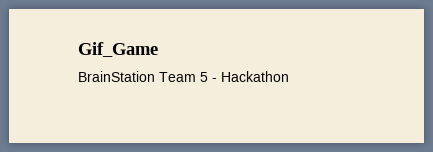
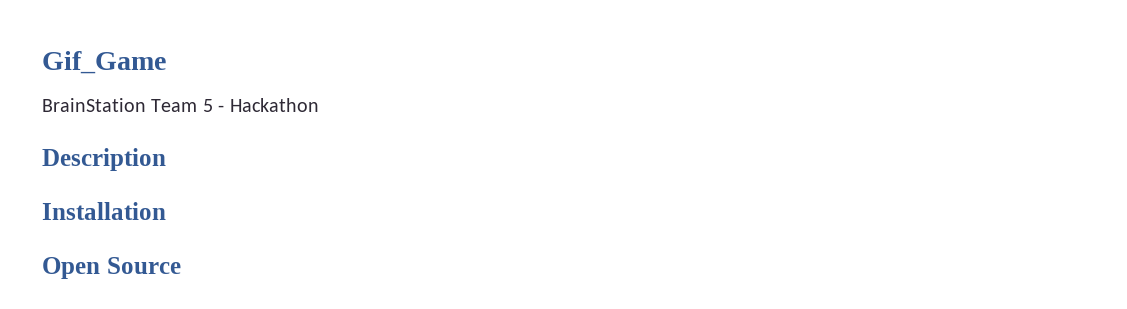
+ Description
+ Installation
+ Open Source

